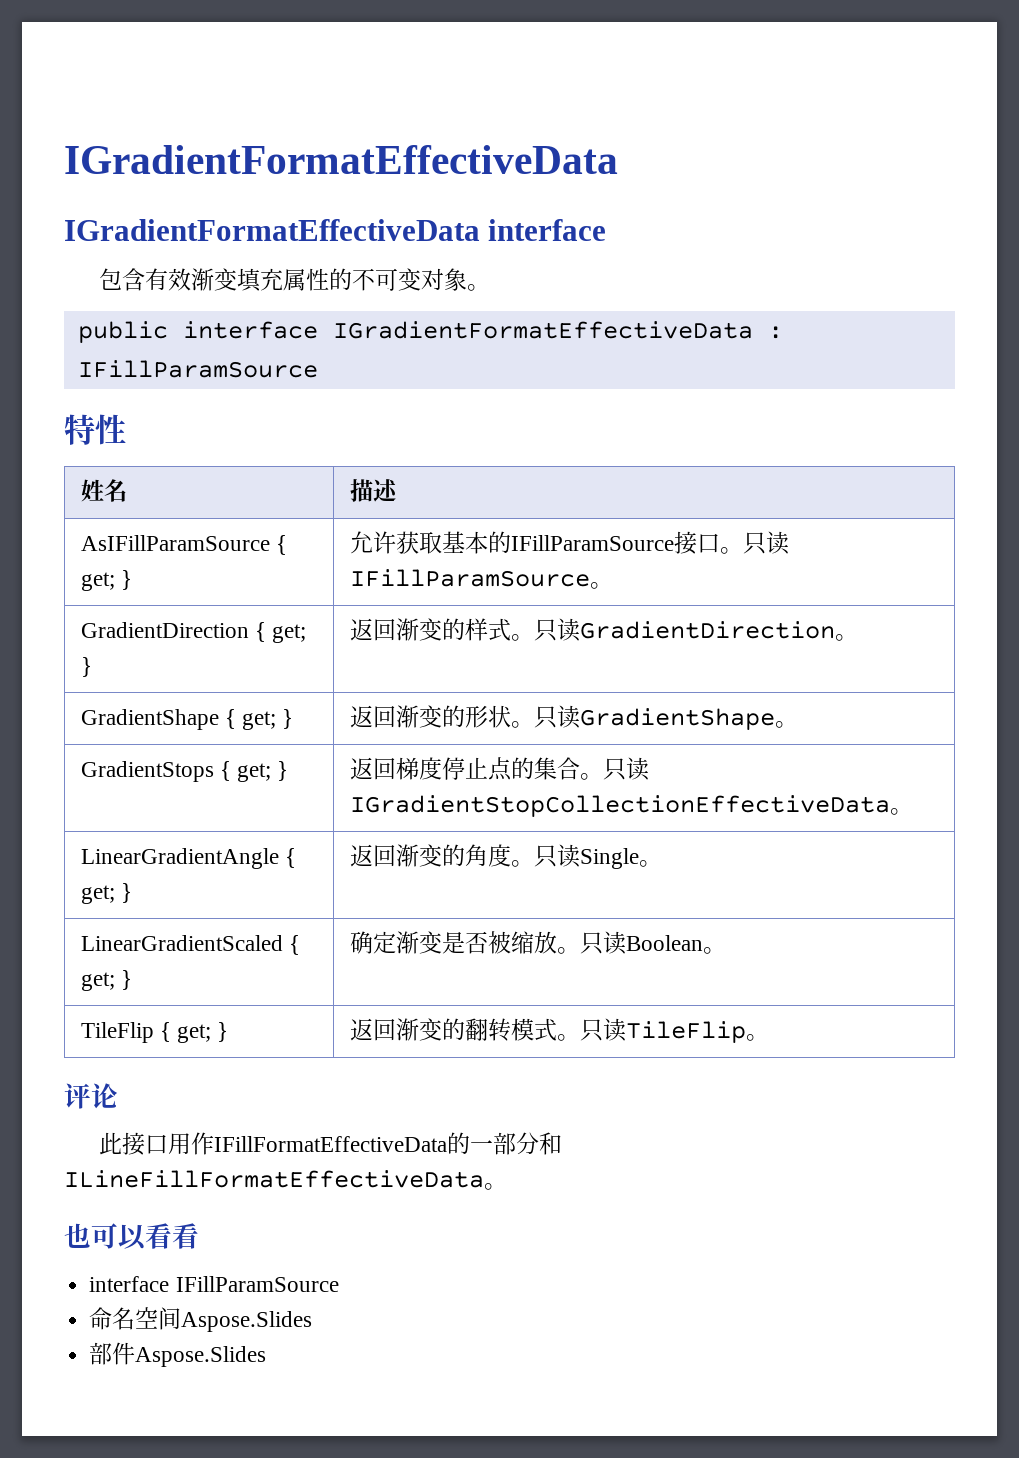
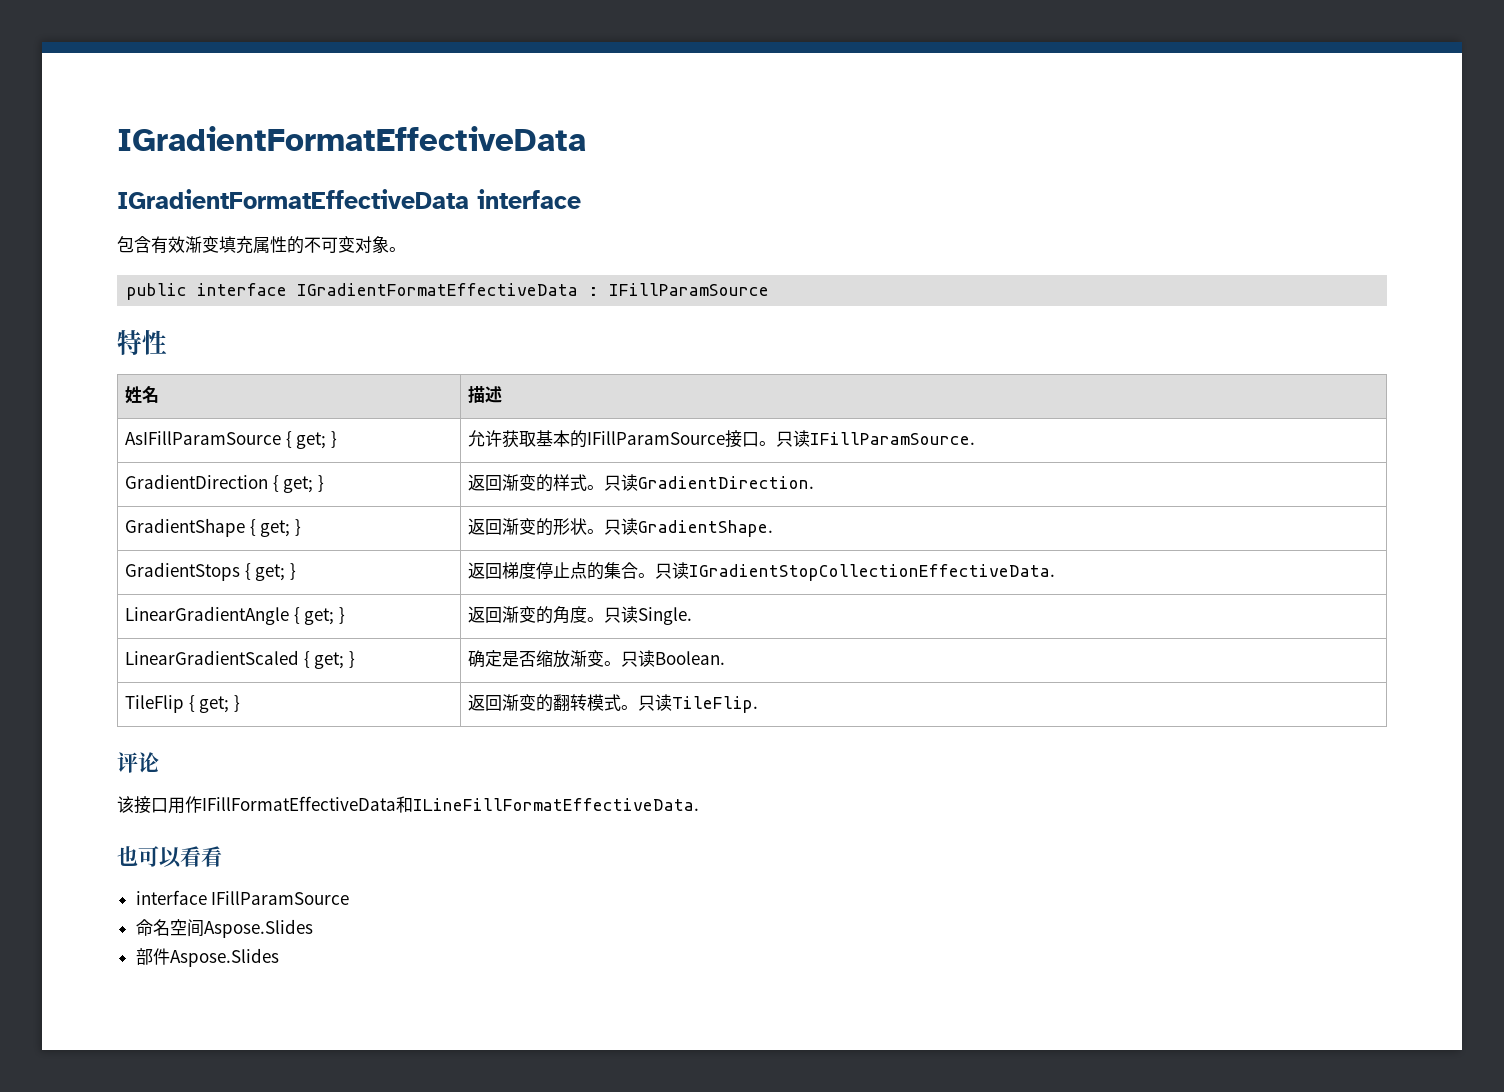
- AsIFillParamSource { get; } | 允许获取基本的IFillParamSource接口。只读IFillParamSource。
+ AsIFillParamSource { get; } | 允许获取基本的IFillParamSource接口。只读IFillParamSource.
- GradientDirection { get; } | 返回渐变的样式。只读GradientDirection。
+ GradientDirection { get; } | 返回渐变的样式。只读GradientDirection.
- GradientShape { get; } | 返回渐变的形状。只读GradientShape。
+ GradientShape { get; } | 返回渐变的形状。只读GradientShape.
- GradientStops { get; } | 返回梯度停止点的集合。只读IGradientStopCollectionEffectiveData。
+ GradientStops { get; } | 返回梯度停止点的集合。只读IGradientStopCollectionEffectiveData.
- LinearGradientAngle { get; } | 返回渐变的角度。只读Single。
+ LinearGradientAngle { get; } | 返回渐变的角度。只读Single.
- LinearGradientScaled { get; } | 确定渐变是否被缩放。只读Boolean。
+ LinearGradientScaled { get; } | 确定是否缩放渐变。只读Boolean.
- TileFlip { get; } | 返回渐变的翻转模式。只读TileFlip。
+ TileFlip { get; } | 返回渐变的翻转模式。只读TileFlip.
- 此接口用作IFillFormatEffectiveData的一部分和ILineFillFormatEffectiveData。
+ 该接口用作IFillFormatEffectiveData和ILineFillFormatEffectiveData.

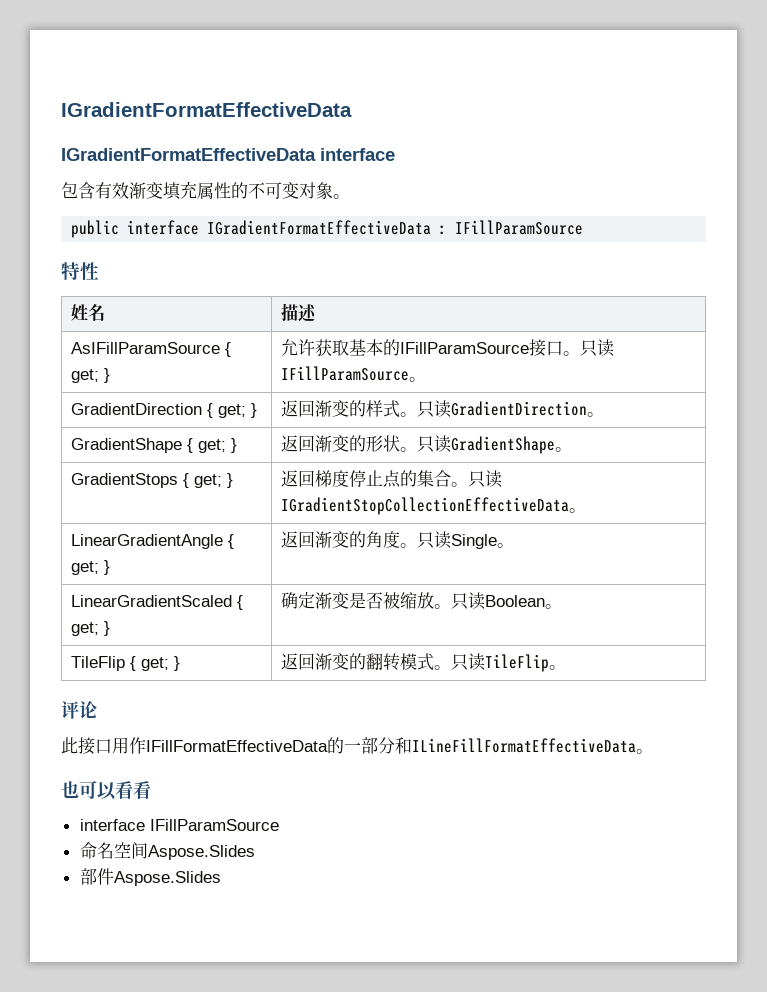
- AsIFillParamSource { get; } | 允许获取基本的IFillParamSource接口。只读IFillParamSource.
+ AsIFillParamSource { get; } | 允许获取基本的IFillParamSource接口。只读IFillParamSource。
- GradientDirection { get; } | 返回渐变的样式。只读GradientDirection.
+ GradientDirection { get; } | 返回渐变的样式。只读GradientDirection。
- GradientShape { get; } | 返回渐变的形状。只读GradientShape.
+ GradientShape { get; } | 返回渐变的形状。只读GradientShape。
- GradientStops { get; } | 返回梯度停止点的集合。只读IGradientStopCollectionEffectiveData.
+ GradientStops { get; } | 返回梯度停止点的集合。只读IGradientStopCollectionEffectiveData。
- LinearGradientAngle { get; } | 返回渐变的角度。只读Single.
+ LinearGradientAngle { get; } | 返回渐变的角度。只读Single。
- LinearGradientScaled { get; } | 确定是否缩放渐变。只读Boolean.
+ LinearGradientScaled { get; } | 确定渐变是否被缩放。只读Boolean。
- TileFlip { get; } | 返回渐变的翻转模式。只读TileFlip.
+ TileFlip { get; } | 返回渐变的翻转模式。只读TileFlip。
- 该接口用作IFillFormatEffectiveData和ILineFillFormatEffectiveData.
+ 此接口用作IFillFormatEffectiveData的一部分和ILineFillFormatEffectiveData。

